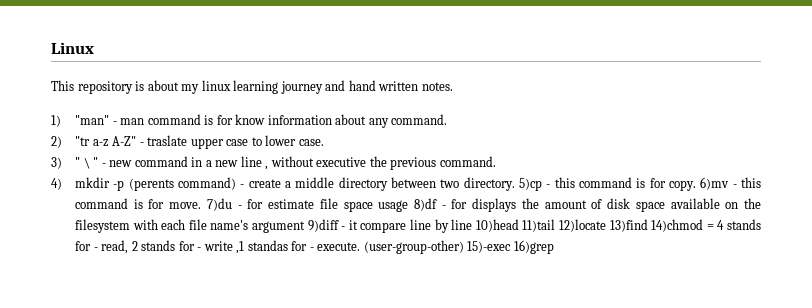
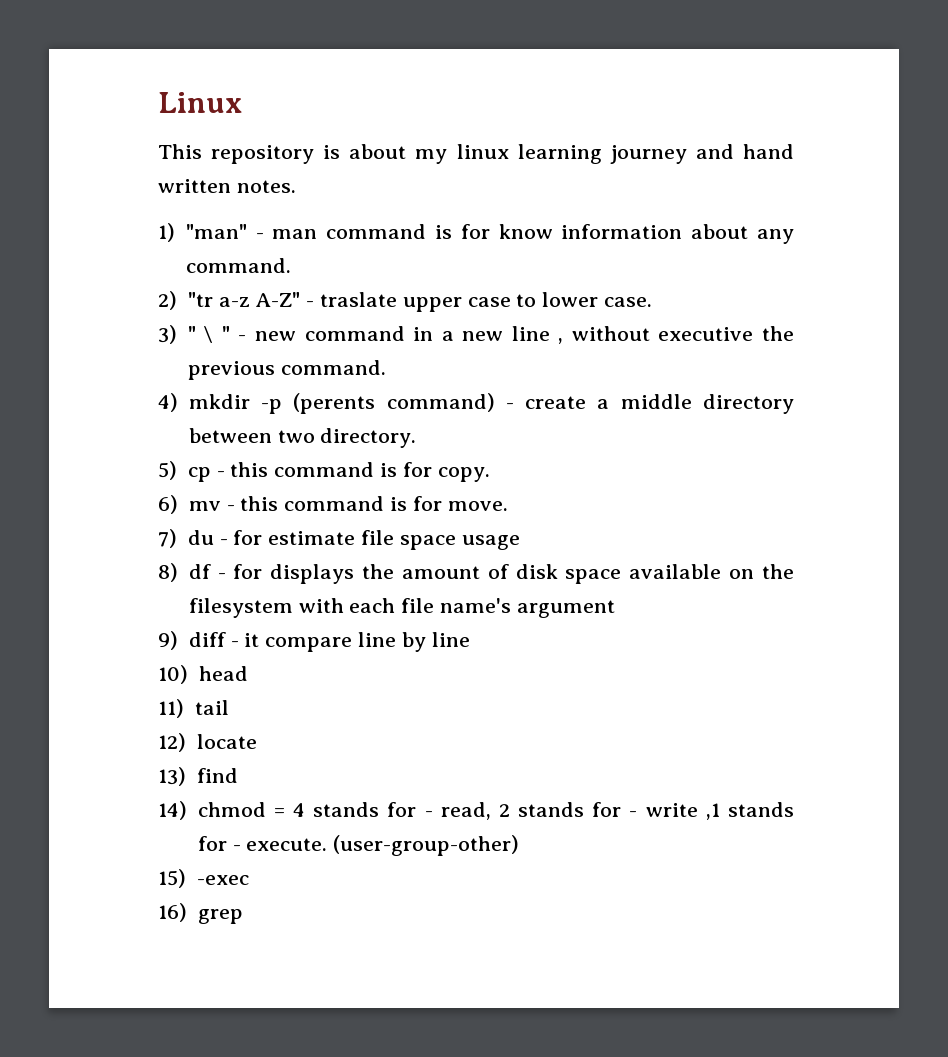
- 4) mkdir -p (perents command) - create a middle directory between two directory. 5)cp - this command is for copy. 6)mv - this command is for move. 7)du - for estimate file space usage 8)df - for displays the amount of disk space available on the filesystem with each file name's argument 9)diff - it compare line by line 10)head 11)tail 12)locate 13)find 14)chmod = 4 stands for - read, 2 stands for - write ,1 standas for - execute.
+ 4) mkdir -p (perents command) - create a middle directory between two directory.
+ 5) cp - this command is for copy.
+ 6) mv - this command is for move.
+ 7) du - for estimate file space usage
+ 8) df - for displays the amount of disk space available on the filesystem with each file name's argument
+ 9) diff - it compare line by line
+ 10) head
+ 11) tail
+ 12) locate
+ 13) find
+ 14) chmod = 4 stands for - read, 2 stands for - write ,1 stands for - execute.
- (user-group-other) 15)-exec 16)grep
+ (user-group-other)
+ 15) -exec
+ 16) grep

